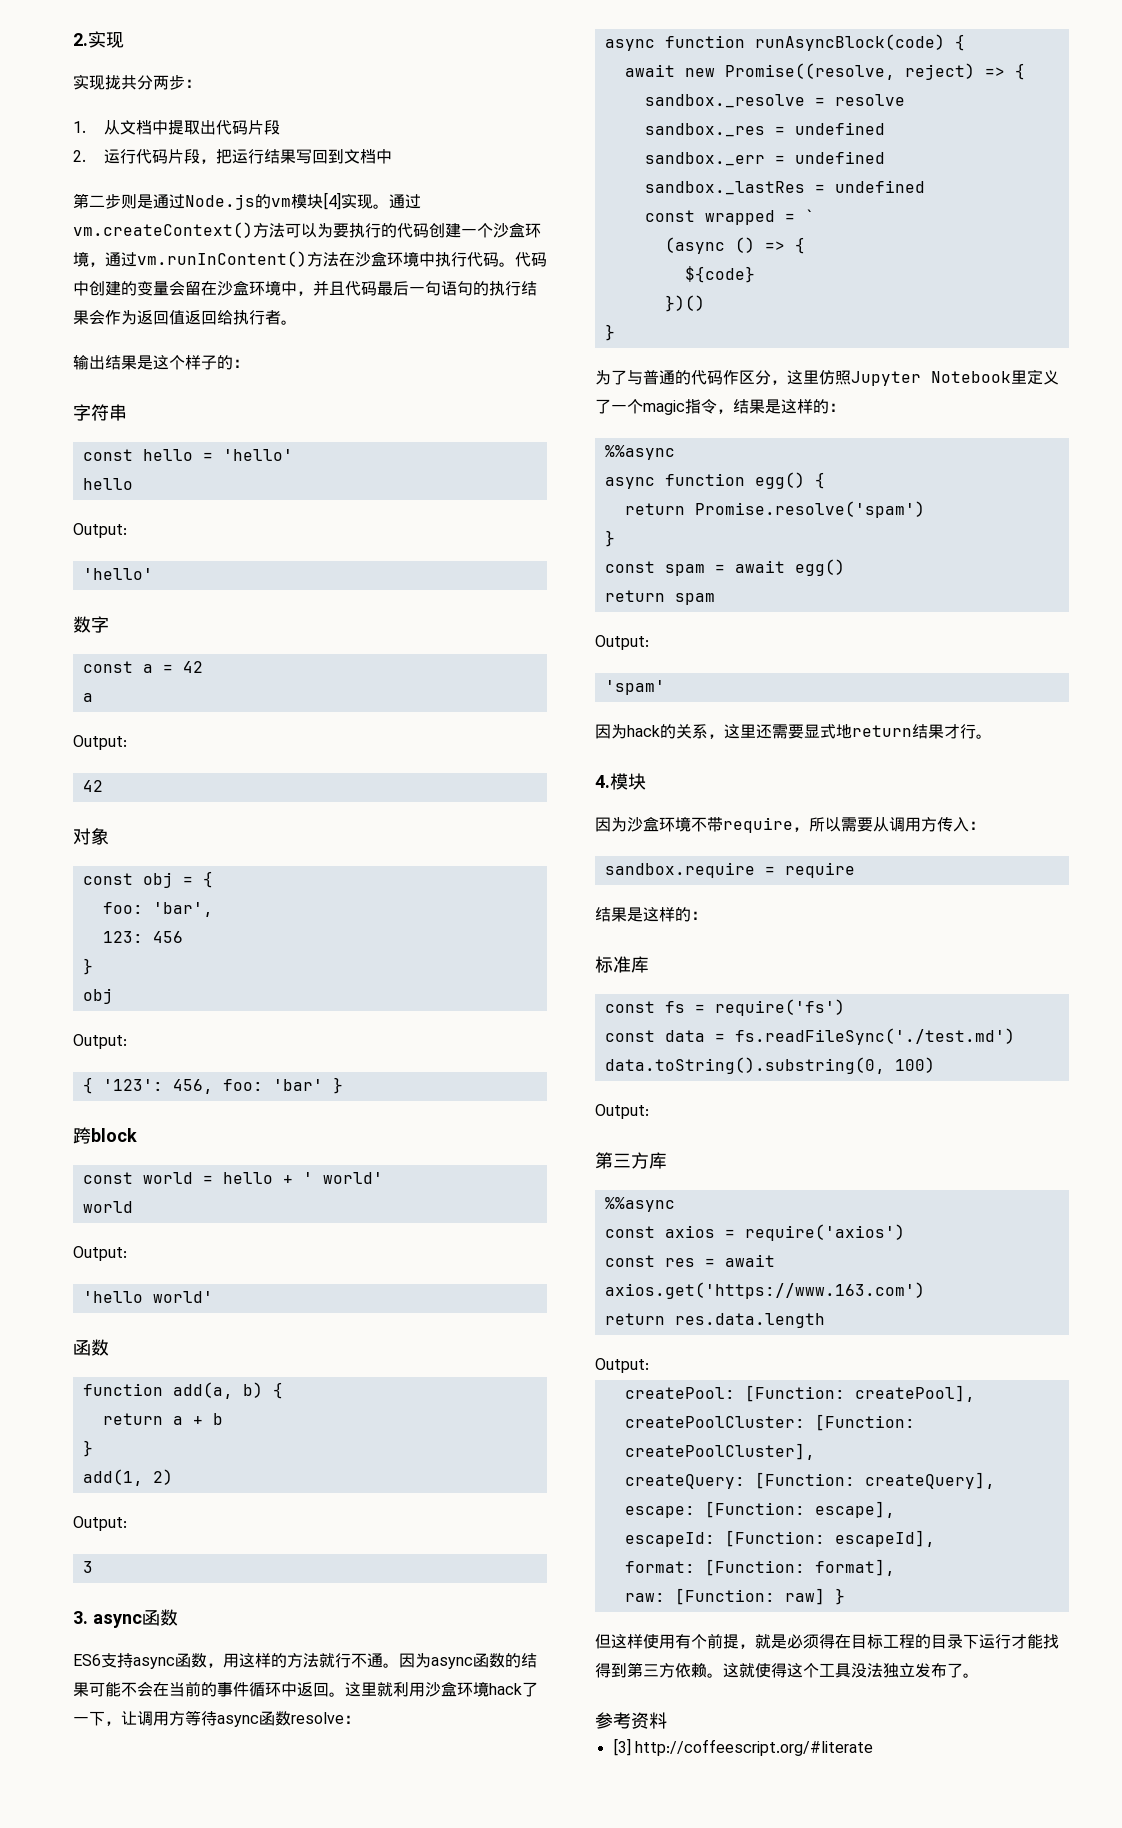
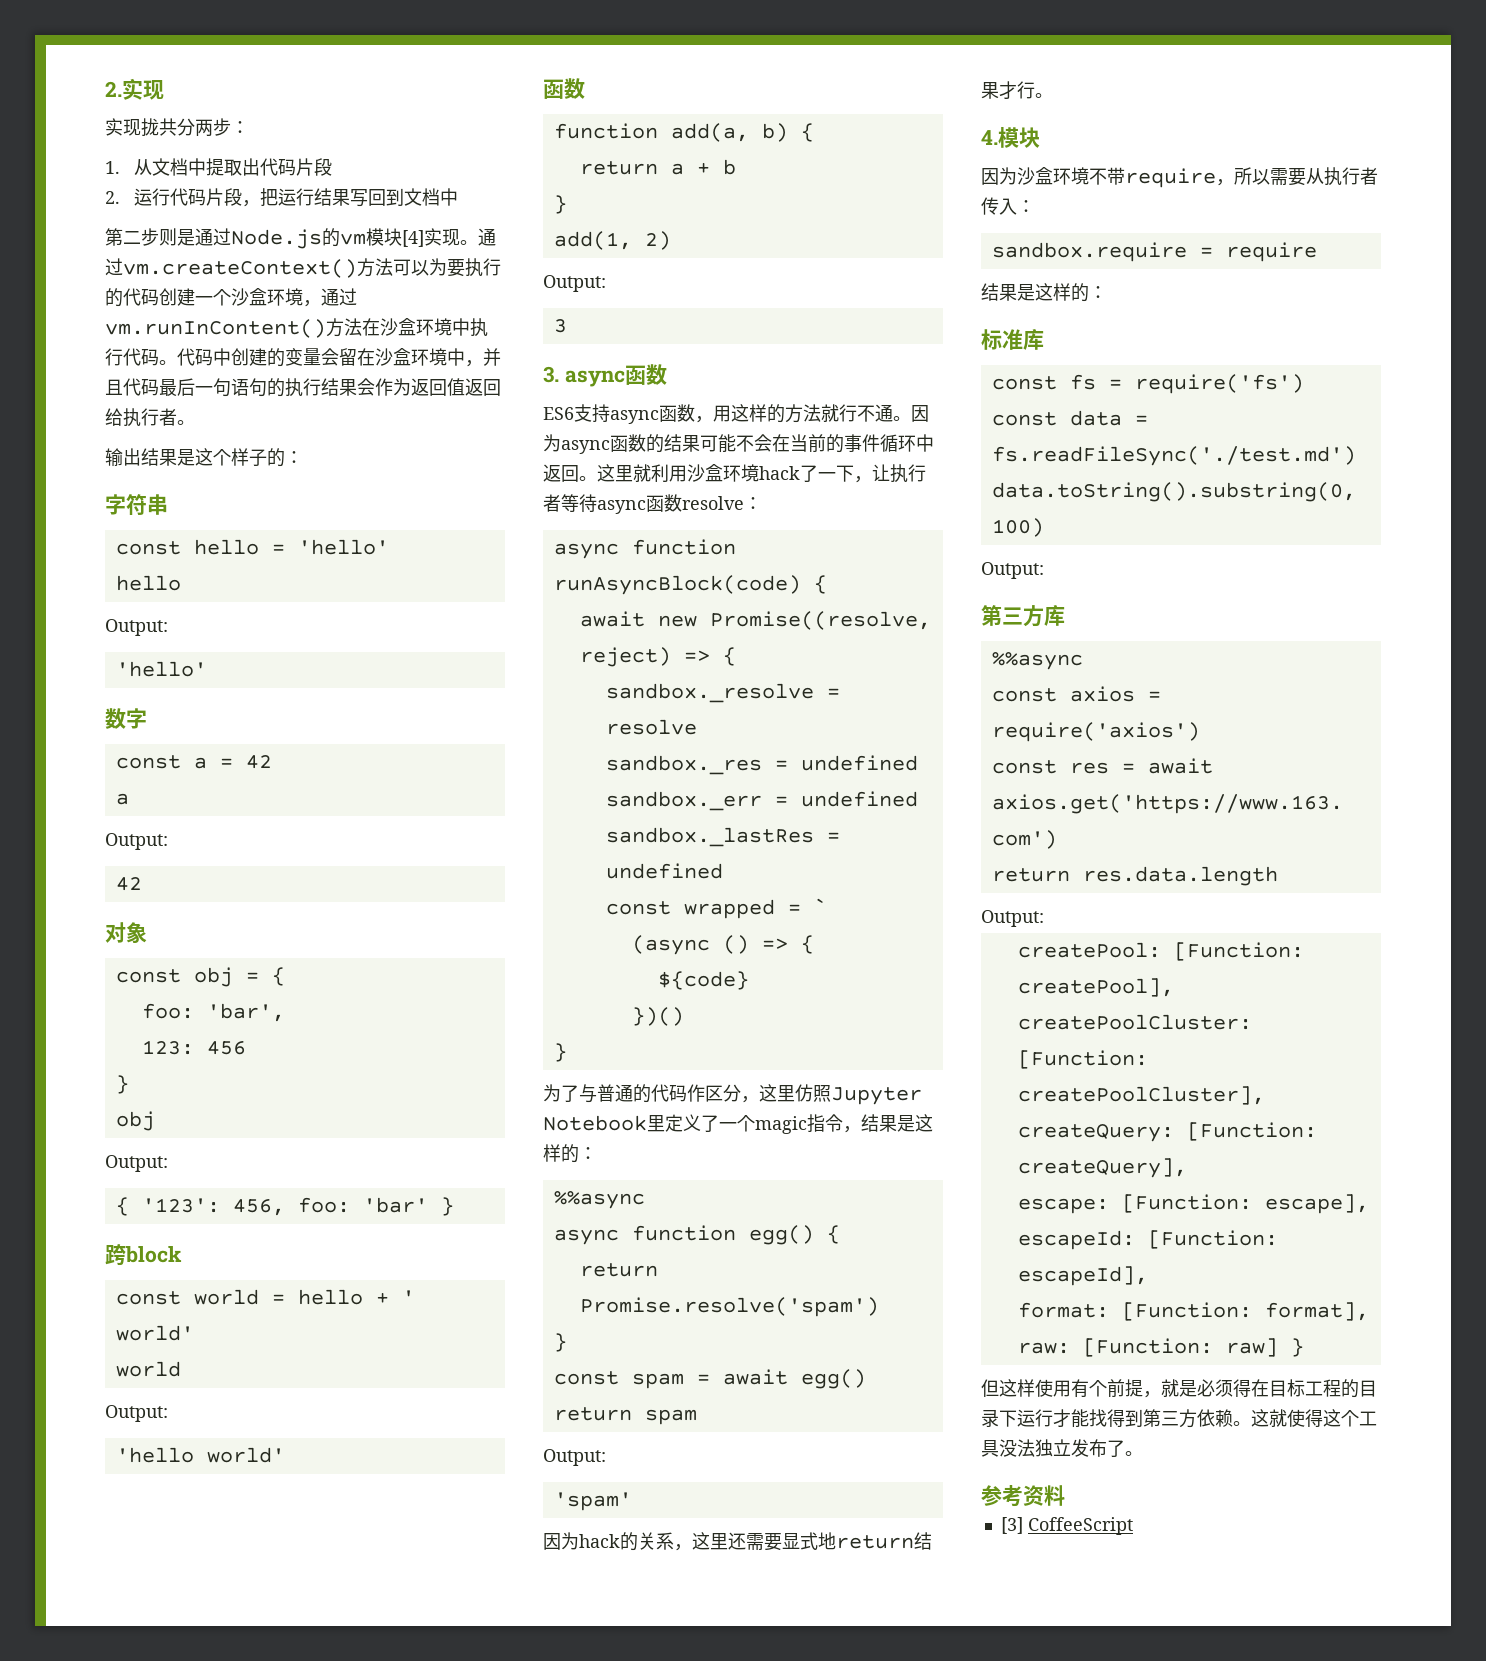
- 这里就利用沙盒环境hack了一下，让调用方等待async函数resolve：
+ 这里就利用沙盒环境hack了一下，让执行者等待async函数resolve：
- 因为沙盒环境不带require，所以需要从调用方传入：
+ 因为沙盒环境不带require，所以需要从执行者传入：
- [3] http://coffeescript.org/#literate
+ [3] CoffeeScript

